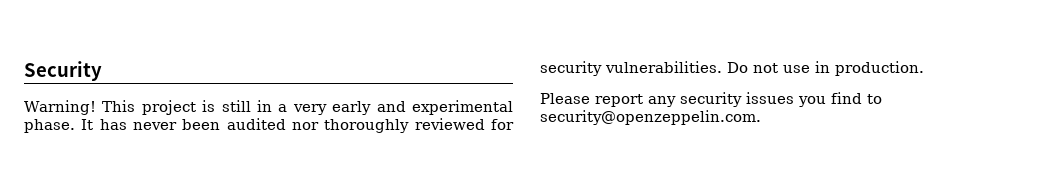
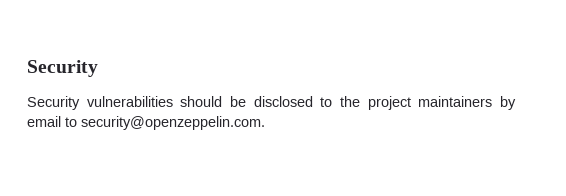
- Warning! This project is still in a very early and experimental phase. It has never been audited nor thoroughly reviewed for security vulnerabilities. Do not use in production.
- Please report any security issues you find to security@openzeppelin.com.
+ Security vulnerabilities should be disclosed to the project maintainers by email to security@openzeppelin.com.

